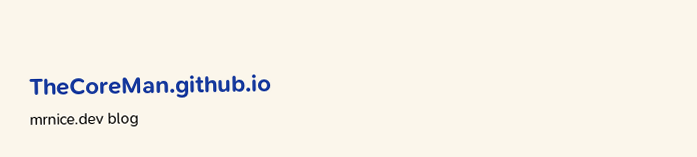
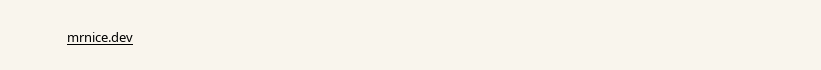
- TheCoreMan.github.io
- mrnice.dev blog
+ mrnice.dev

